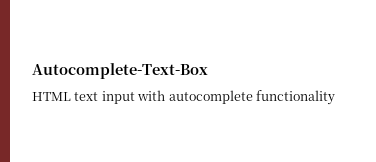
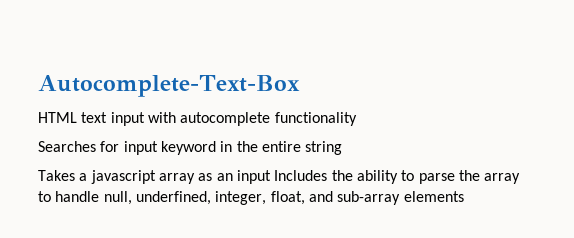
+ Searches for input keyword in the entire string
+ Takes a javascript array as an input Includes the ability to parse the array to handle null, underfined, integer, float, and sub-array elements

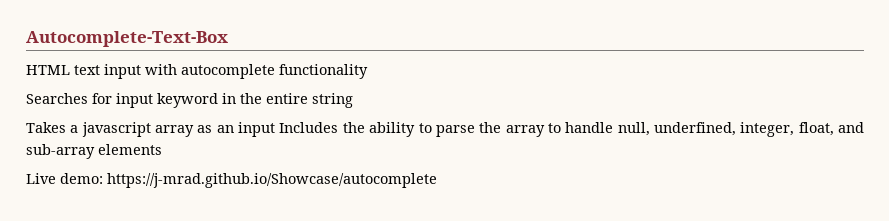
+ Live demo: https://j-mrad.github.io/Showcase/autocomplete

